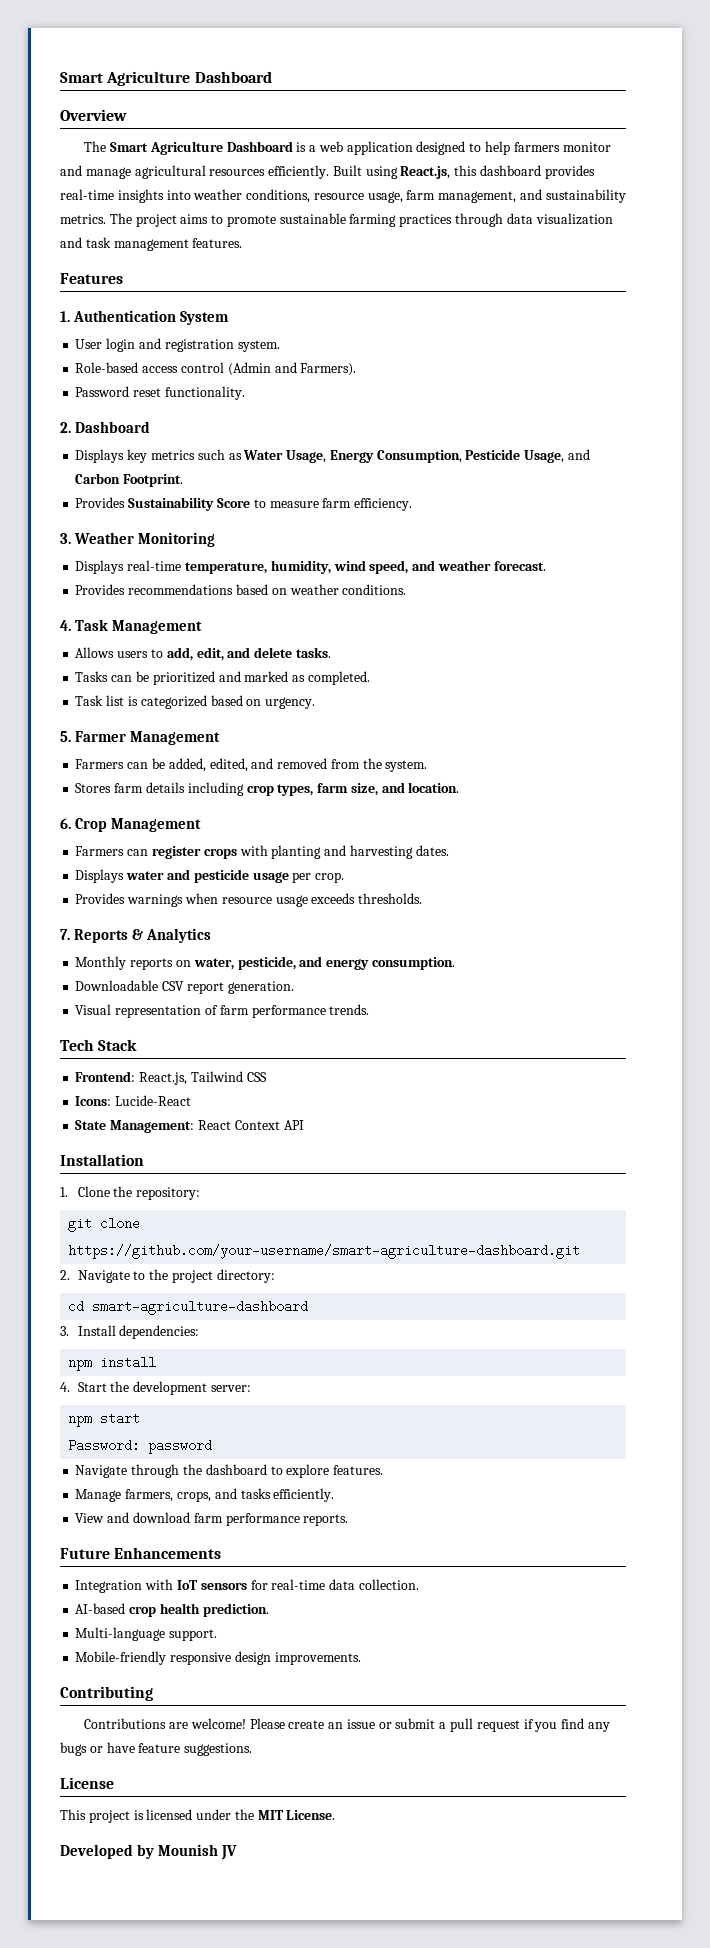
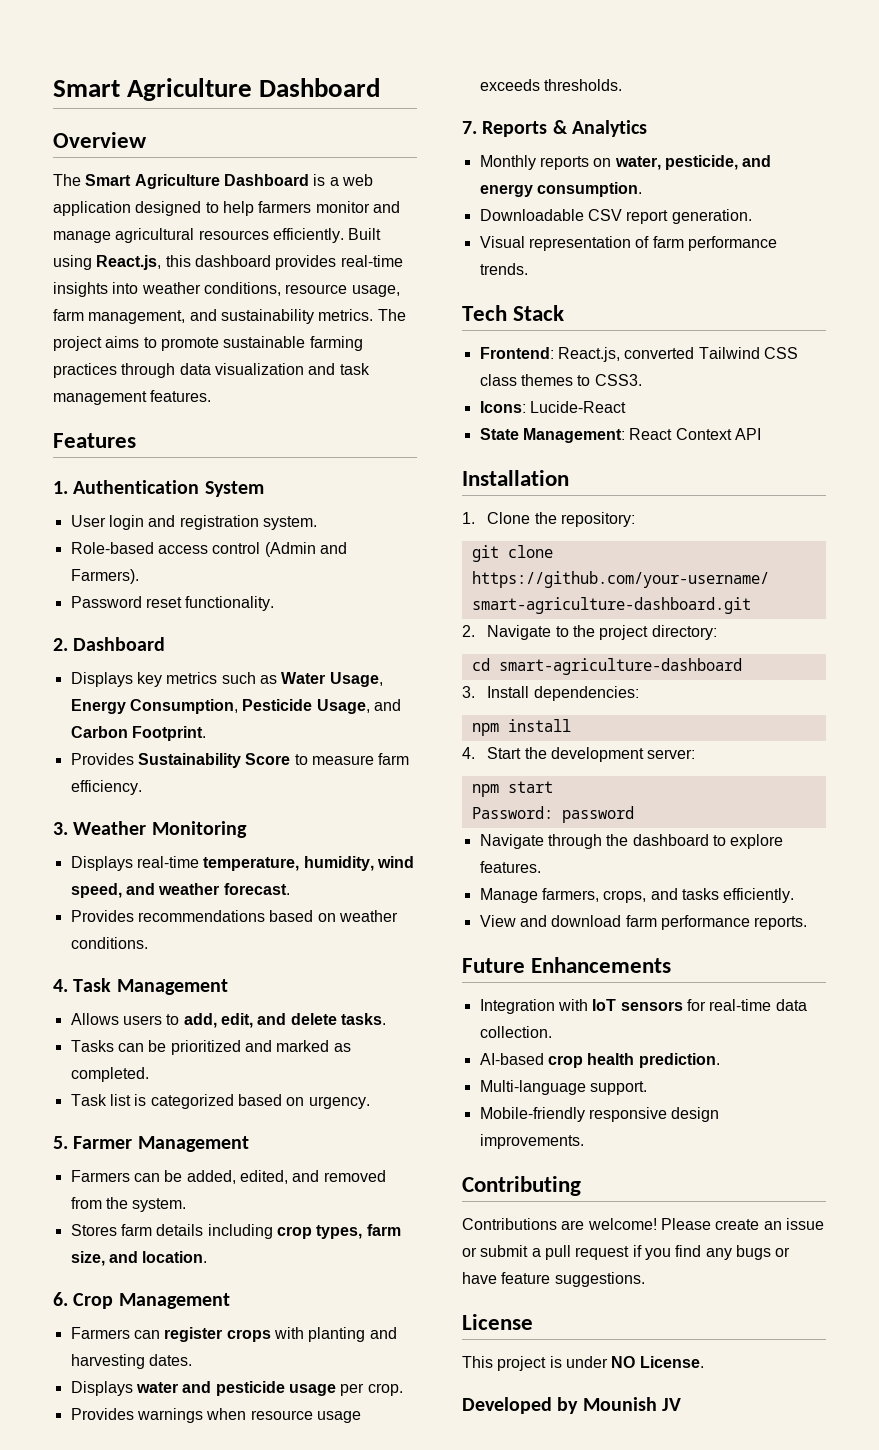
- Frontend: React.js, Tailwind CSS
+ Frontend: React.js, converted Tailwind CSS class themes to CSS3.
- This project is licensed under the MIT License.
+ This project is under NO License.

